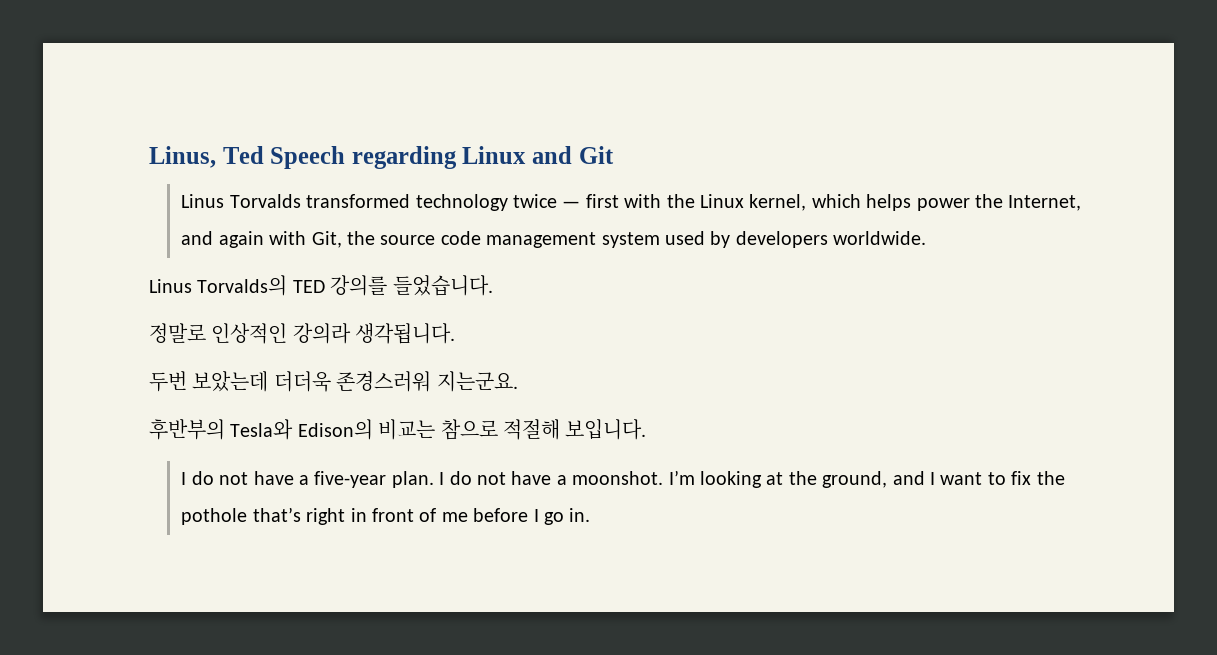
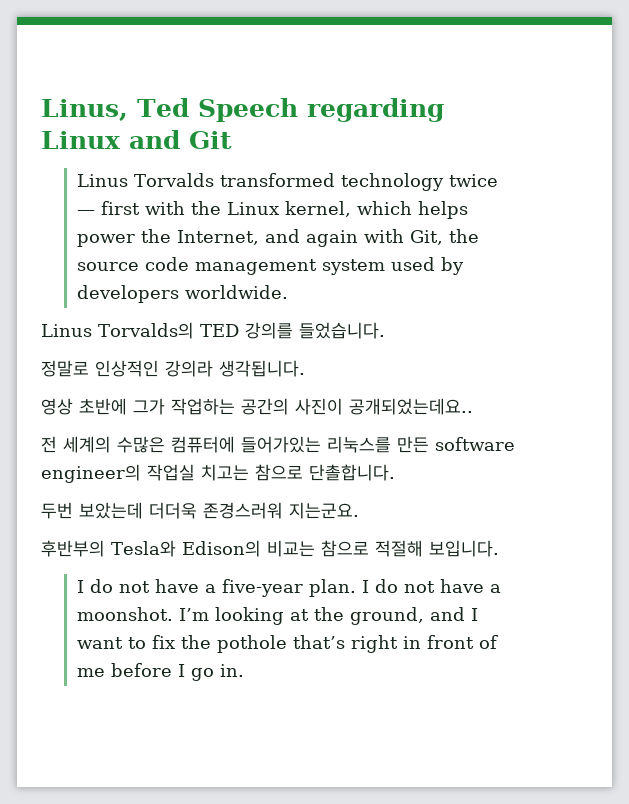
+ 영상 초반에 그가 작업하는 공간의 사진이 공개되었는데요..
+ 전 세계의 수많은 컴퓨터에 들어가있는 리눅스를 만든 software engineer의 작업실 치고는 참으로 단촐합니다.

